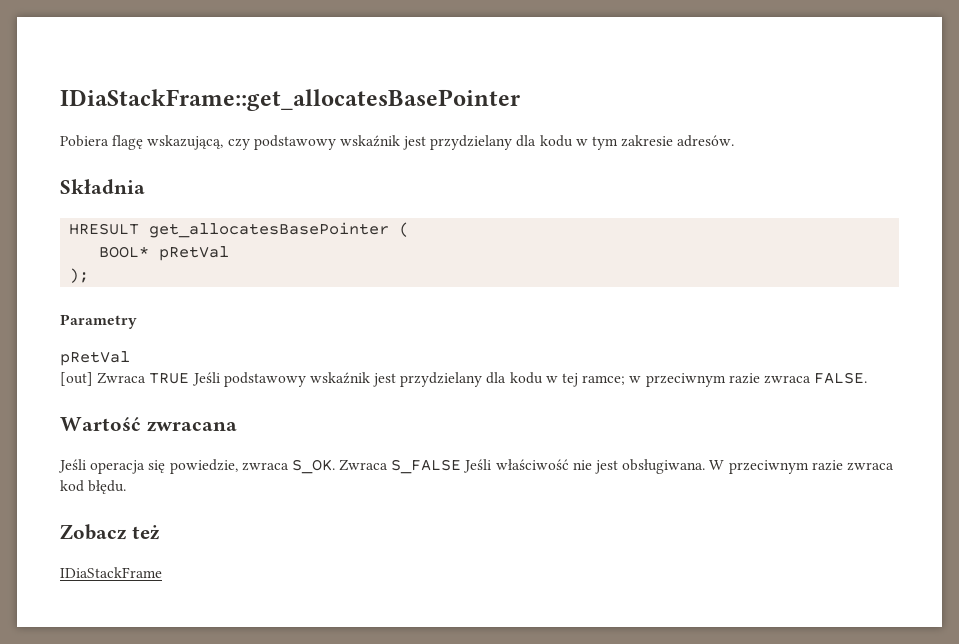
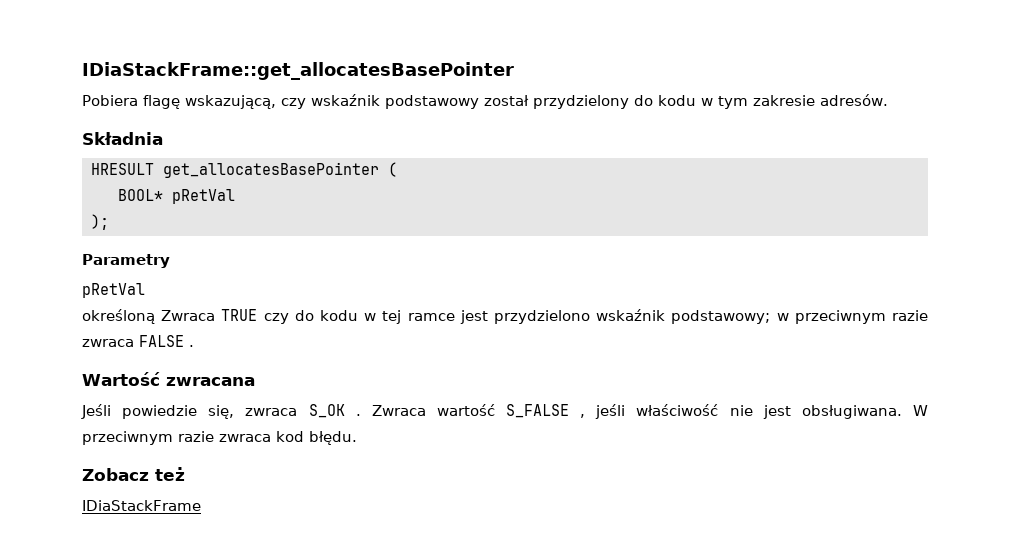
- Pobiera flagę wskazującą, czy podstawowy wskaźnik jest przydzielany dla kodu w tym zakresie adresów.
+ Pobiera flagę wskazującą, czy wskaźnik podstawowy został przydzielony do kodu w tym zakresie adresów.
- [out] Zwraca TRUE Jeśli podstawowy wskaźnik jest przydzielany dla kodu w tej ramce; w przeciwnym razie zwraca FALSE.
+ określoną Zwraca TRUE czy do kodu w tej ramce jest przydzielono wskaźnik podstawowy; w przeciwnym razie zwraca FALSE .
- Jeśli operacja się powiedzie, zwraca S_OK. Zwraca S_FALSE Jeśli właściwość nie jest obsługiwana.
+ Jeśli powiedzie się, zwraca S_OK . Zwraca wartość S_FALSE , jeśli właściwość nie jest obsługiwana.

